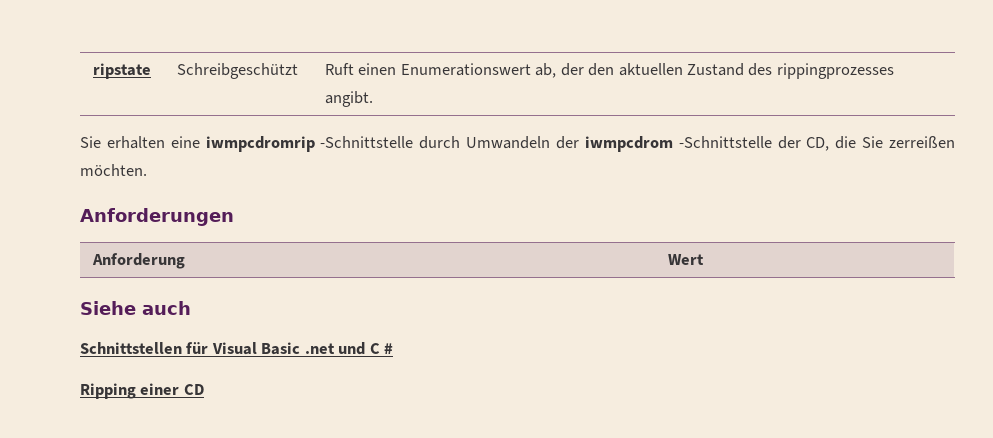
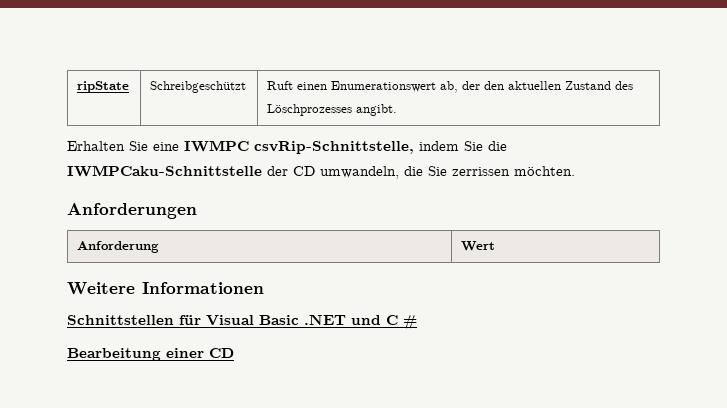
- ripstate | Schreibgeschützt | Ruft einen Enumerationswert ab, der den aktuellen Zustand des rippingprozesses angibt.
+ ripState | Schreibgeschützt | Ruft einen Enumerationswert ab, der den aktuellen Zustand des Löschprozesses angibt.
- Sie erhalten eine iwmpcdromrip -Schnittstelle durch Umwandeln der iwmpcdrom -Schnittstelle der CD, die Sie zerreißen möchten.
+ Erhalten Sie eine IWMPC csvRip-Schnittstelle, indem Sie die IWMPCaku-Schnittstelle der CD umwandeln, die Sie zerrissen möchten.
- Siehe auch
+ Weitere Informationen
- Schnittstellen für Visual Basic .net und C #
+ Schnittstellen für Visual Basic .NET und C #
- Ripping einer CD
+ Bearbeitung einer CD

